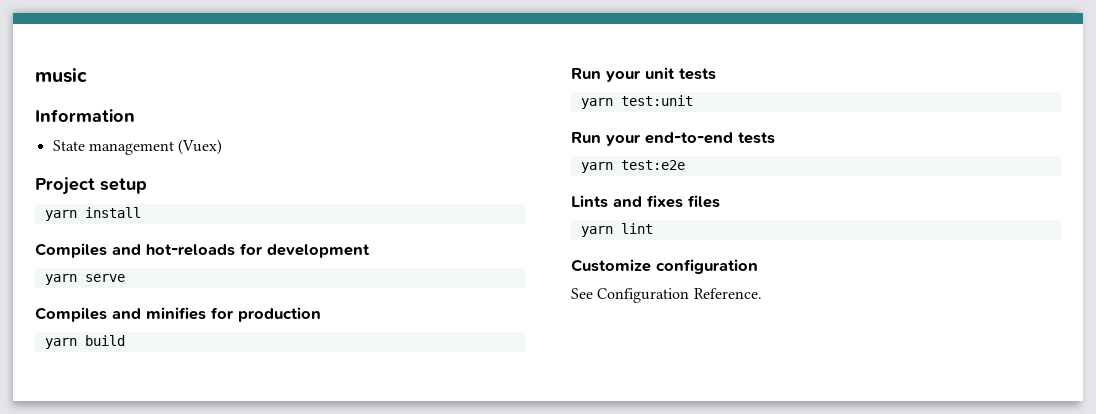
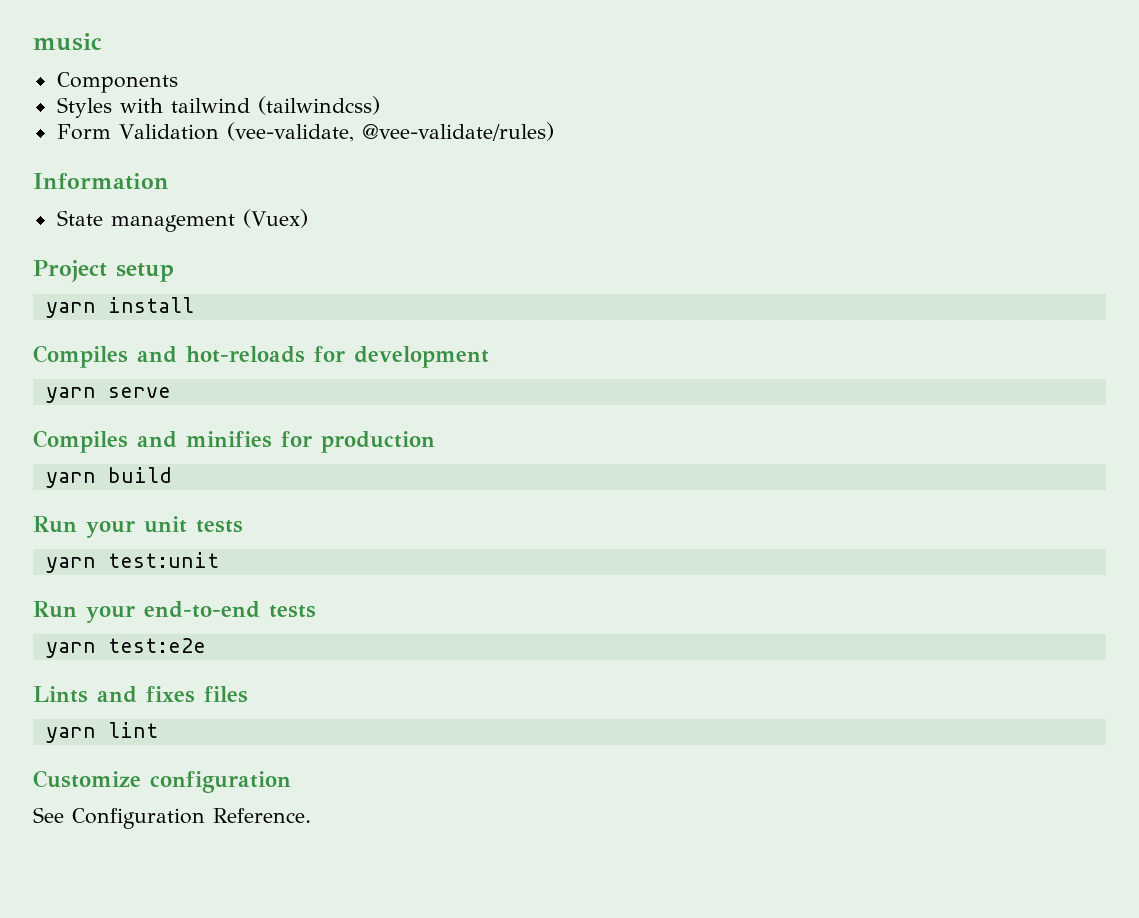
+ Components
+ Styles with tailwind (tailwindcss)
+ Form Validation (vee-validate, @vee-validate/rules)

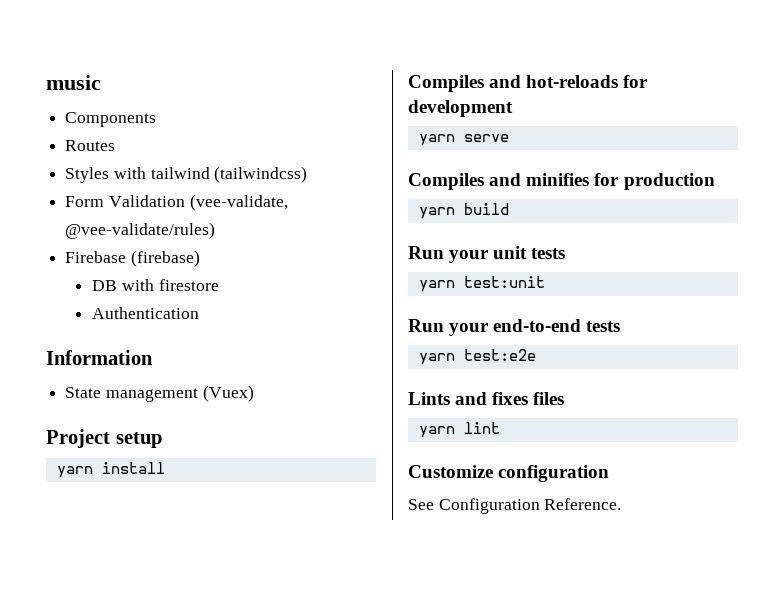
+ Routes
+ Firebase (firebase)
+ DB with firestore
+ Authentication

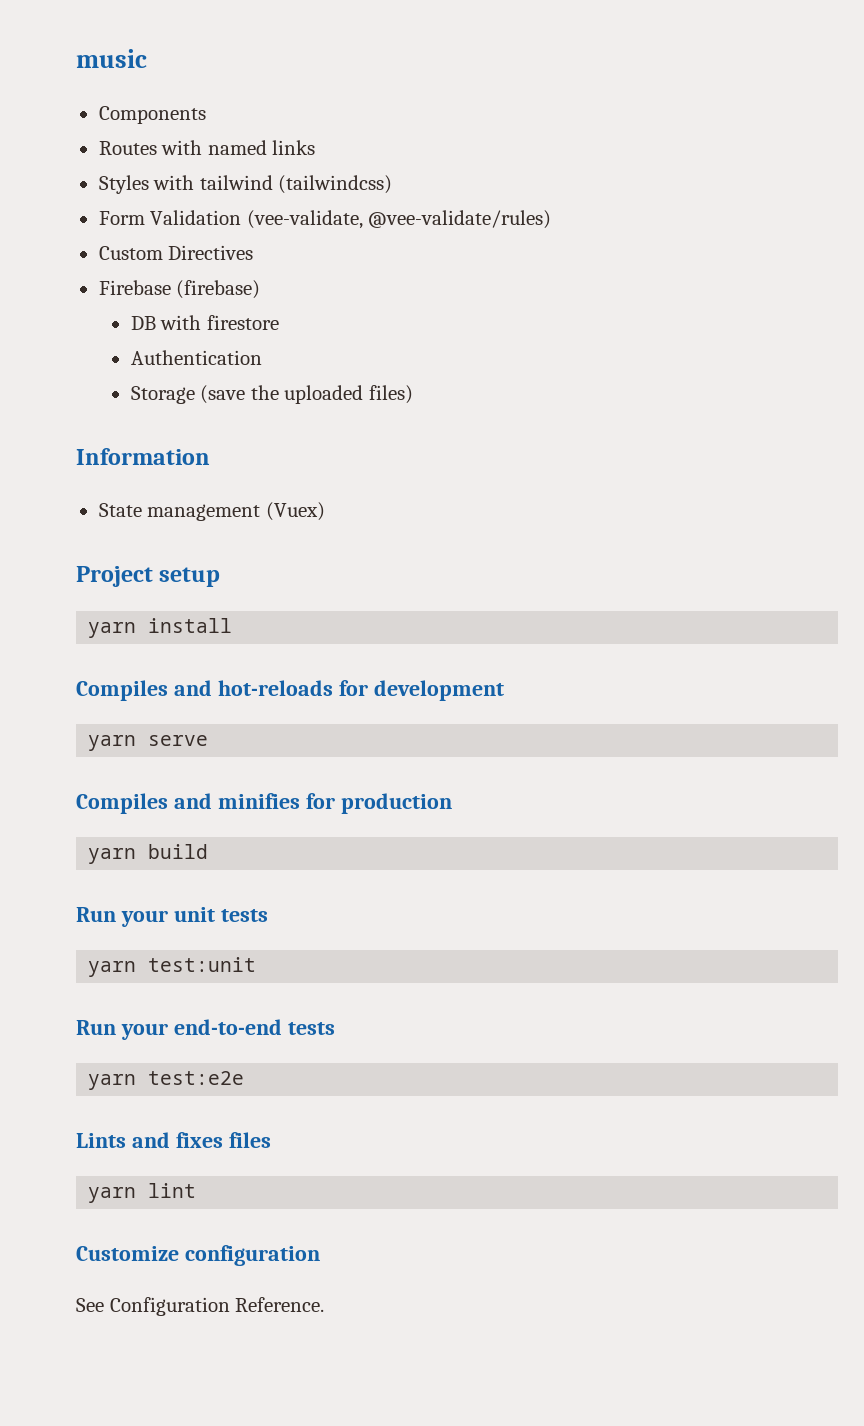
- Routes
+ Routes with named links
+ Custom Directives
+ Storage (save the uploaded files)

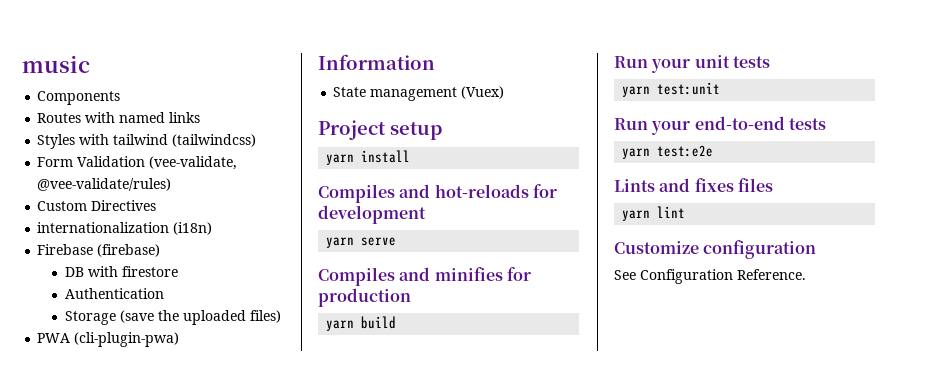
+ internationalization (i18n)
+ PWA (cli-plugin-pwa)

